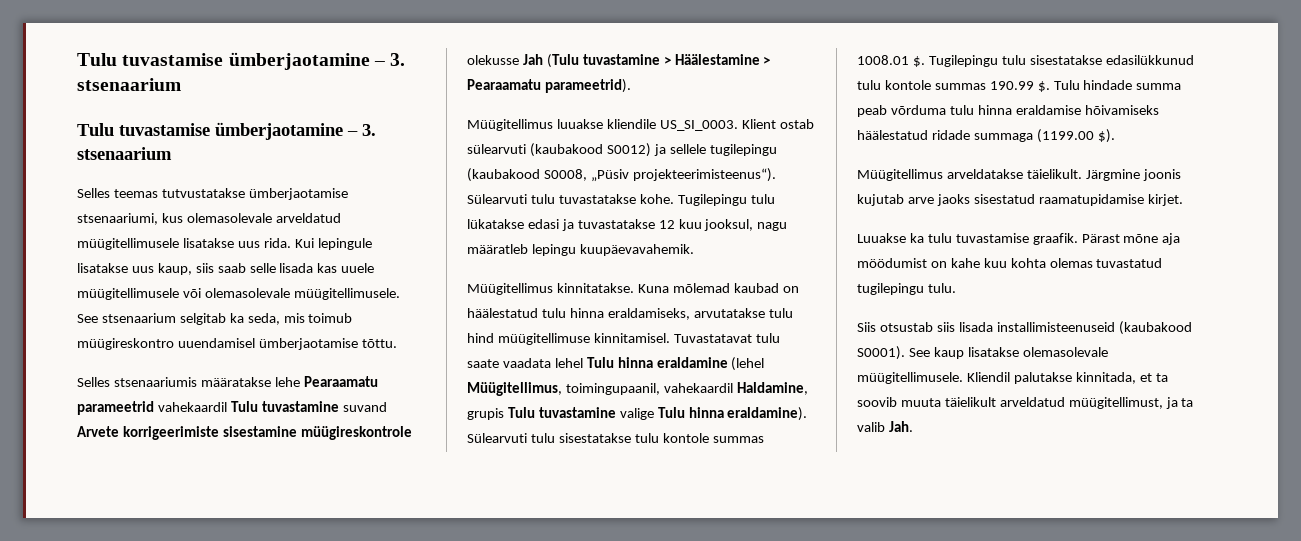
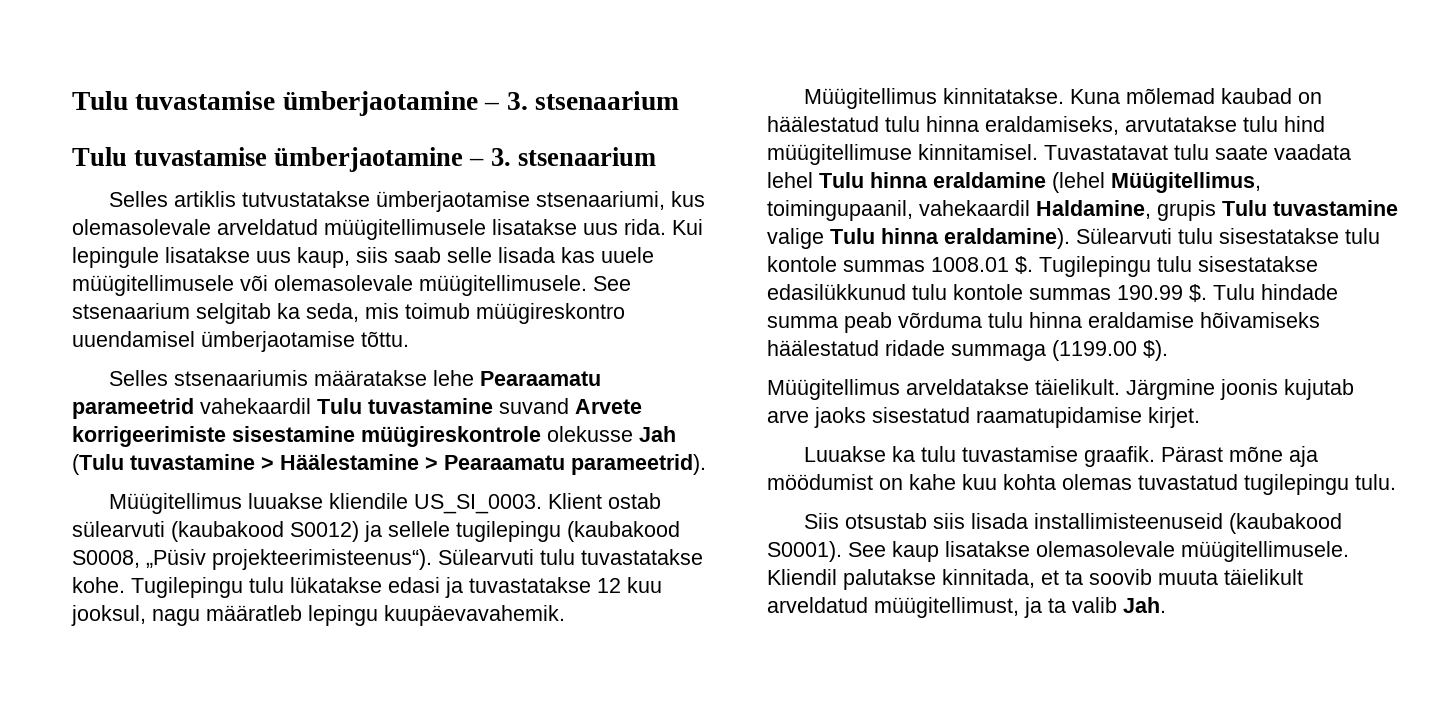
- Selles teemas tutvustatakse ümberjaotamise stsenaariumi, kus olemasolevale arveldatud müügitellimusele lisatakse uus rida.
+ Selles artiklis tutvustatakse ümberjaotamise stsenaariumi, kus olemasolevale arveldatud müügitellimusele lisatakse uus rida.

